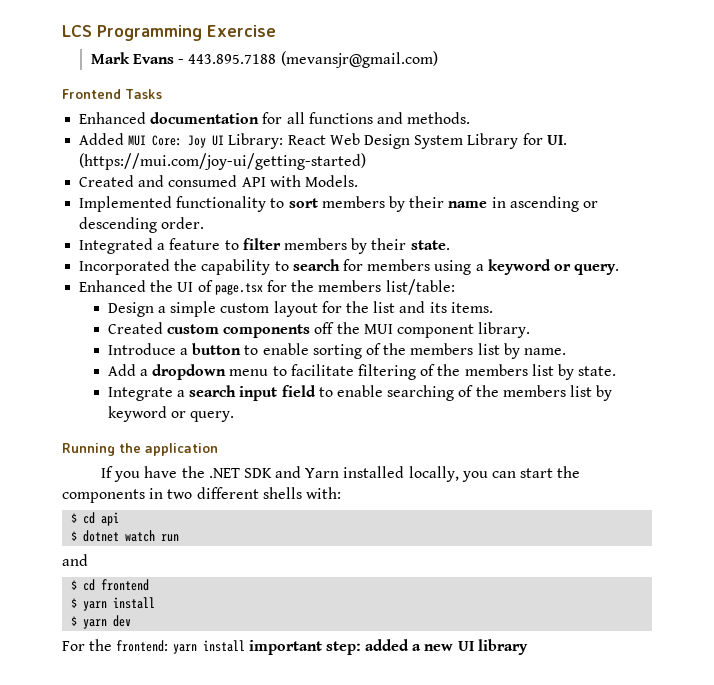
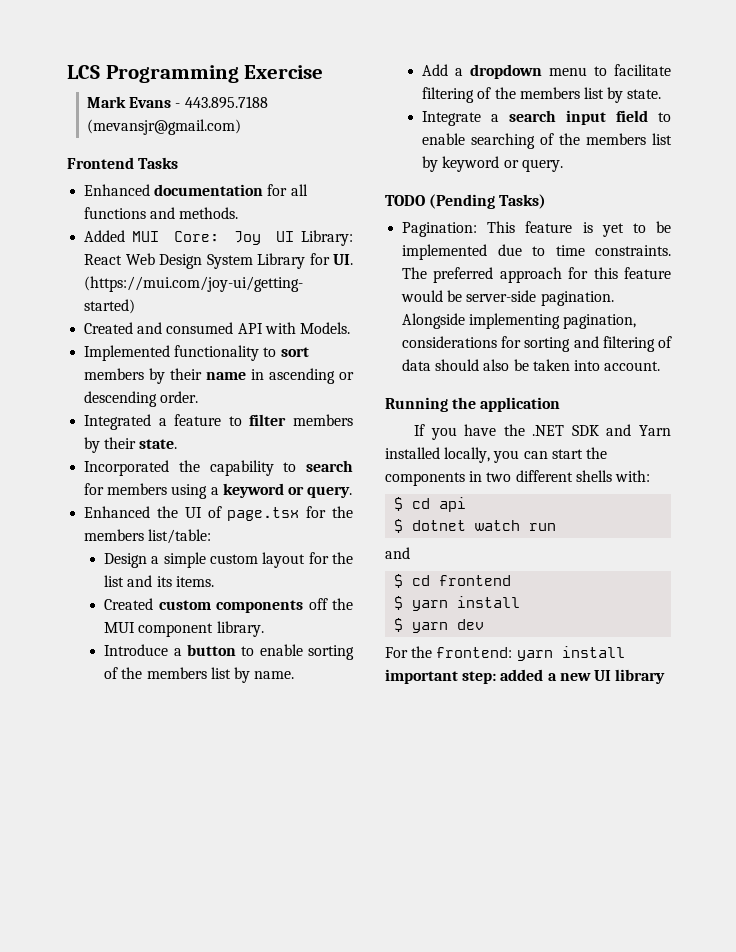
+ TODO (Pending Tasks)
+ Pagination: This feature is yet to be implemented due to time constraints. The preferred approach for this feature would be server-side pagination. Alongside implementing pagination, considerations for sorting and filtering of data should also be taken into account.

